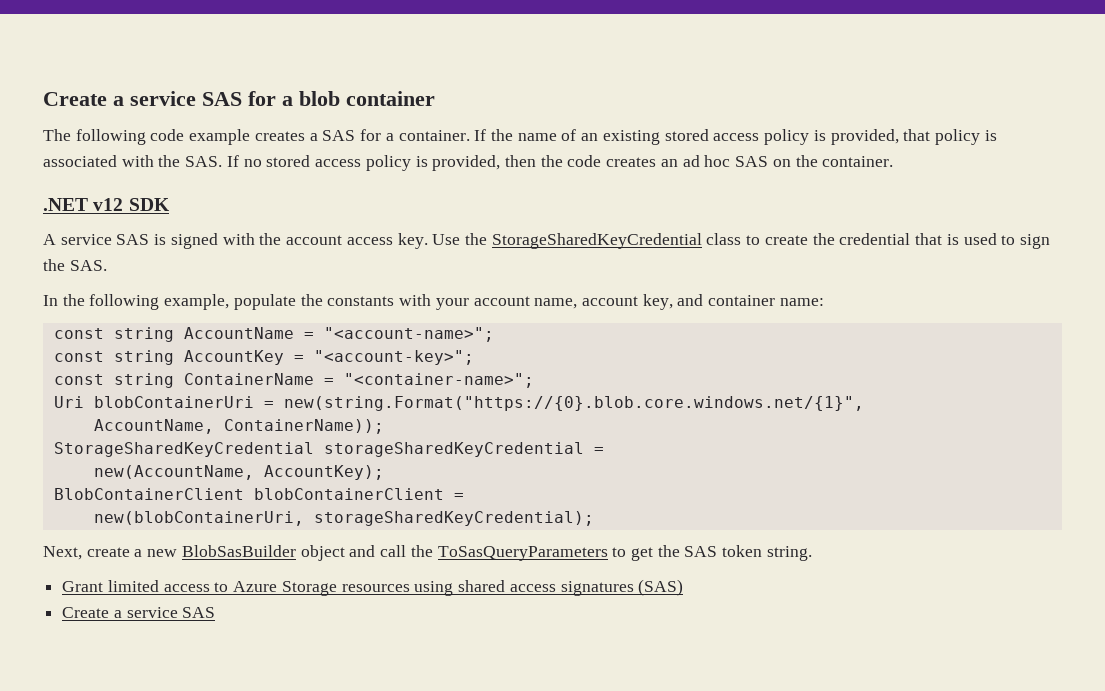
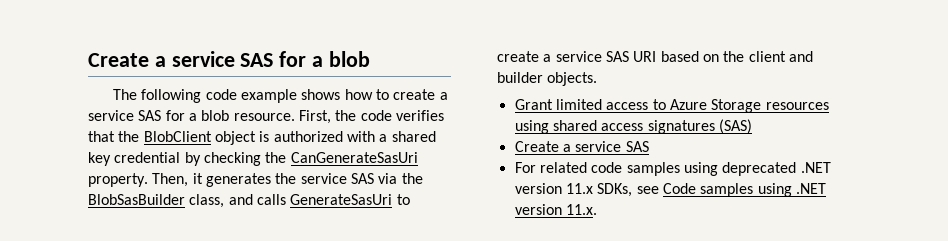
- Create a service SAS for a blob container
+ Create a service SAS for a blob
- The following code example creates a SAS for a container. If the name of an existing stored access policy is provided, that policy is associated with the SAS. If no stored access policy is provided, then the code creates an ad hoc SAS on the container.
- .NET v12 SDK
- A service SAS is signed with the account access key. Use the StorageSharedKeyCredential class to create the credential that is used to sign the SAS.
- In the following example, populate the constants with your account name, account key, and container name:
- const string AccountName = "<account-name>";
- const string AccountKey = "<account-key>";
- const string ContainerName = "<container-name>";
- Uri blobContainerUri = new(string.Format("https://{0}.blob.core.windows.net/{1}",
- AccountName, ContainerName));
- StorageSharedKeyCredential storageSharedKeyCredential =
- new(AccountName, AccountKey);
- BlobContainerClient blobContainerClient =
- new(blobContainerUri, storageSharedKeyCredential);
- Next, create a new BlobSasBuilder object and call the ToSasQueryParameters to get the SAS token string.
+ The following code example shows how to create a service SAS for a blob resource. First, the code verifies that the BlobClient object is authorized with a shared key credential by checking the CanGenerateSasUri property. Then, it generates the service SAS via the BlobSasBuilder class, and calls GenerateSasUri to create a service SAS URI based on the client and builder objects.
+ For related code samples using deprecated .NET version 11.x SDKs, see Code samples using .NET version 11.x.

